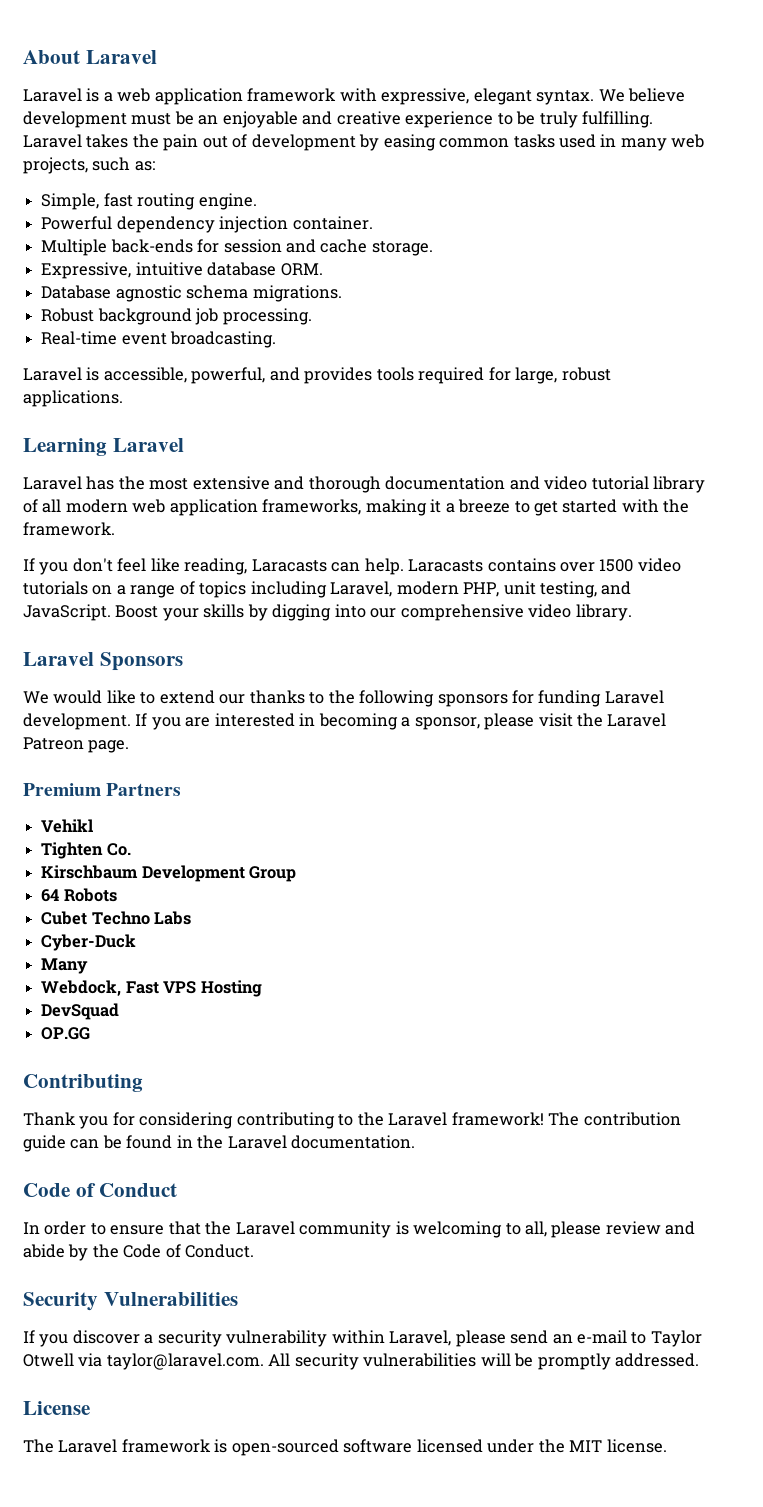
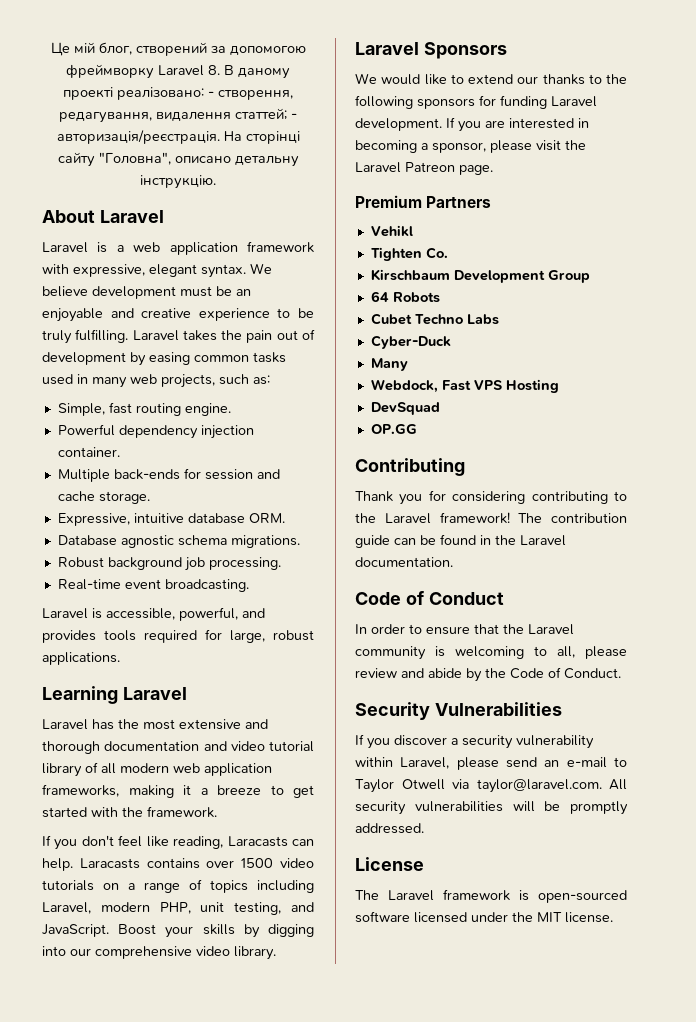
+ Це мій блог, створений за допомогою фреймворку Laravel 8. В даному проекті реалізовано: - створення, редагування, видалення статтей; - авторизація/реєстрація. На сторінці сайту "Головна", описано детальну інструкцію.

